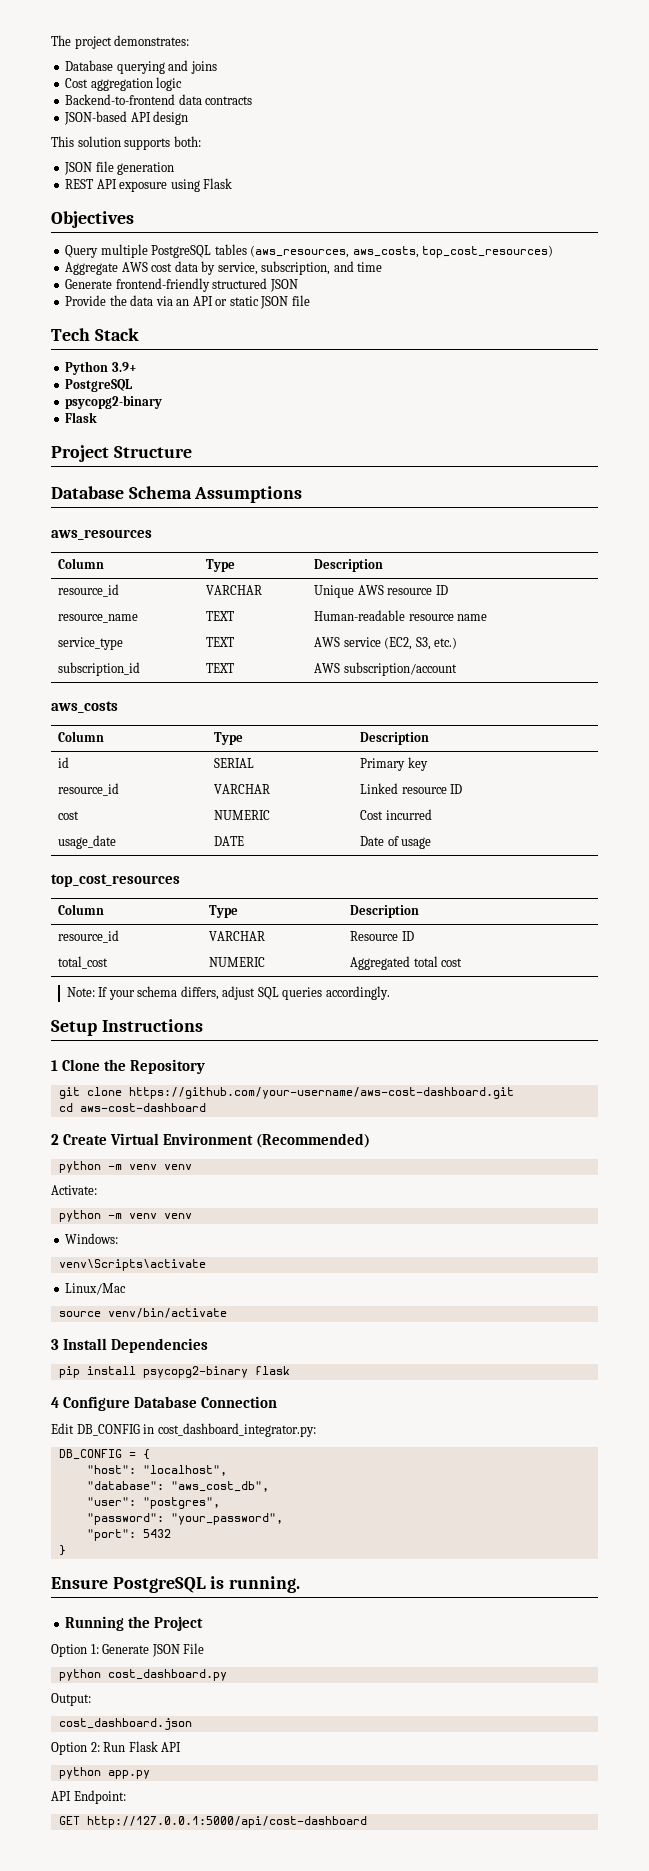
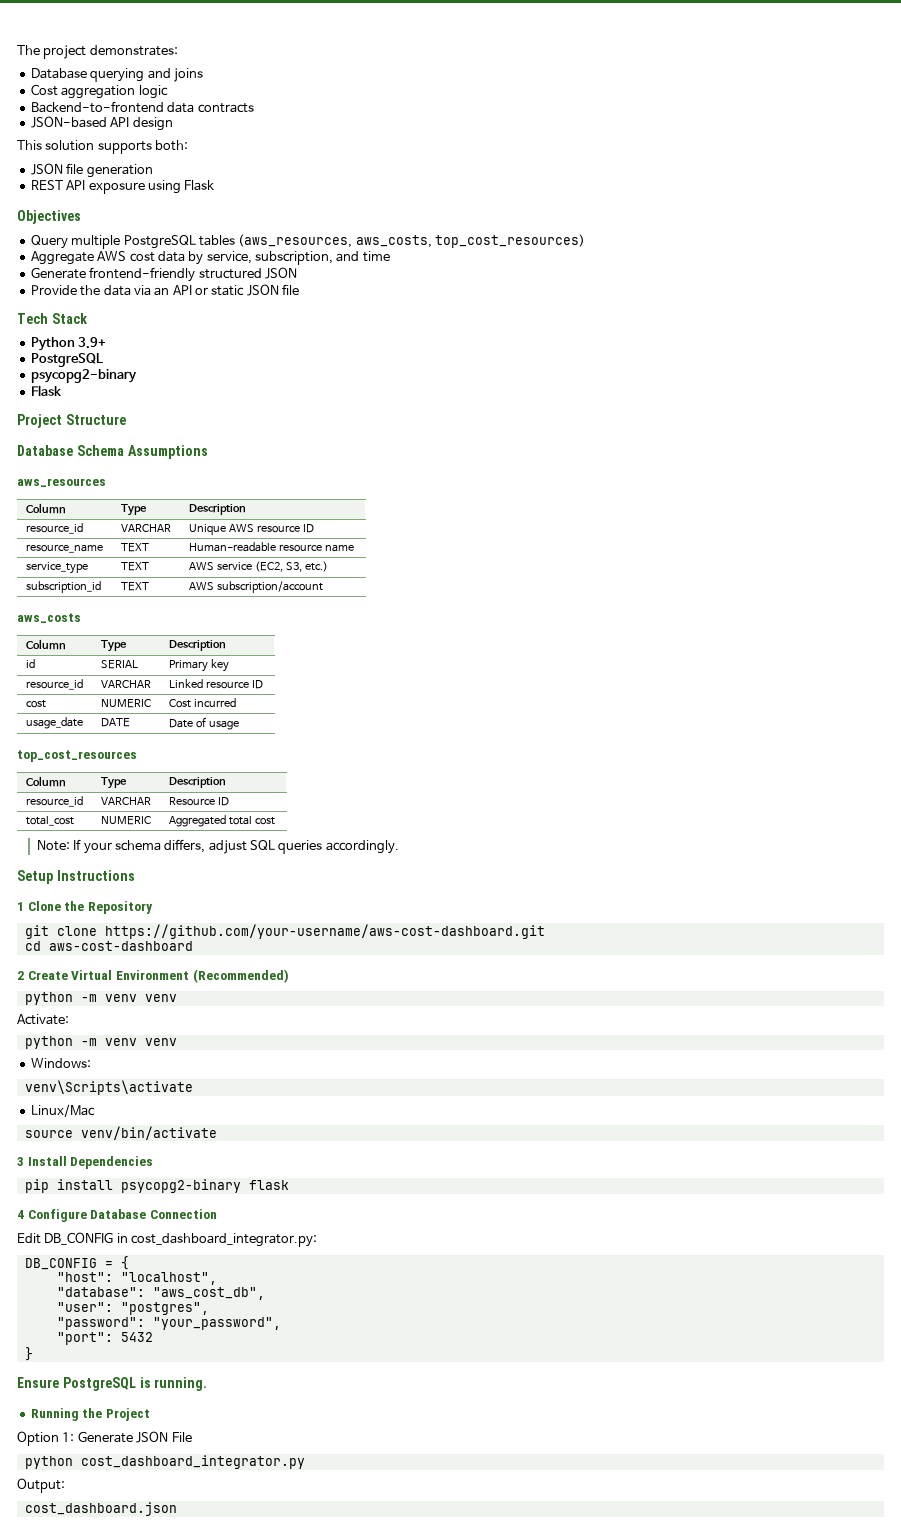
- python cost_dashboard.py
+ python cost_dashboard_integrator.py
- Option 2: Run Flask API
- python app.py
- API Endpoint:
- GET http://127.0.0.1:5000/api/cost-dashboard

